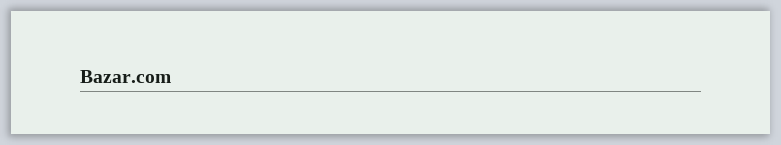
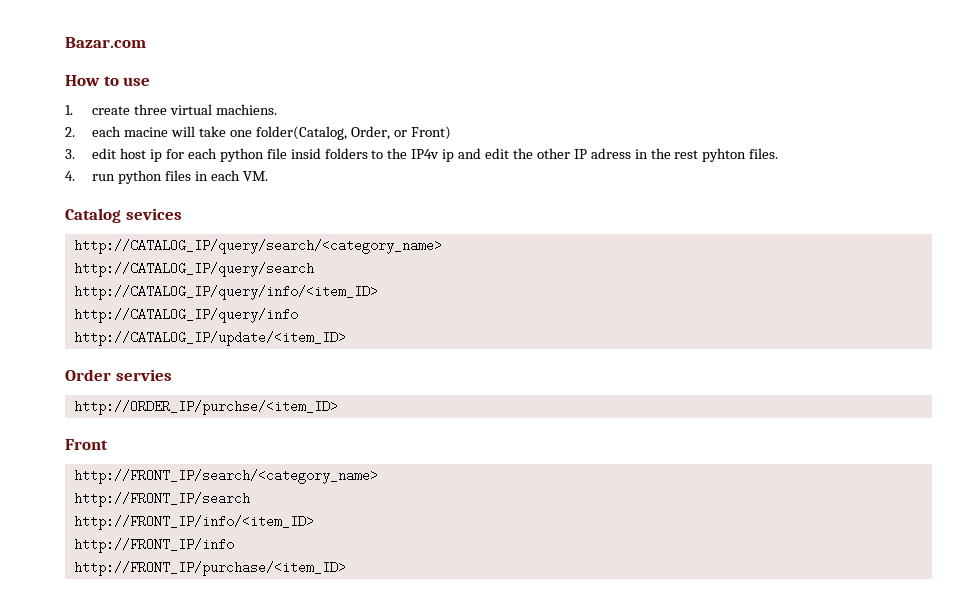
+ How to use
+ 1. create three virtual machiens.
+ 2. each macine will take one folder(Catalog, Order, or Front)
+ 3. edit host ip for each python file insid folders to the IP4v ip and edit the other IP adress in the rest pyhton files.
+ 4. run python files in each VM.
+ Catalog sevices
+ http://CATALOG_IP/query/search/<category_name>
+ http://CATALOG_IP/query/search
+ http://CATALOG_IP/query/info/<item_ID>
+ http://CATALOG_IP/query/info
+ http://CATALOG_IP/update/<item_ID>
+ Order servies
+ http://ORDER_IP/purchse/<item_ID>
+ Front
+ http://FRONT_IP/search/<category_name>
+ http://FRONT_IP/search
+ http://FRONT_IP/info/<item_ID>
+ http://FRONT_IP/info
+ http://FRONT_IP/purchase/<item_ID>

